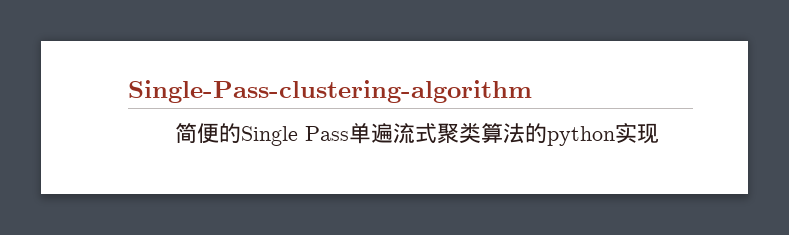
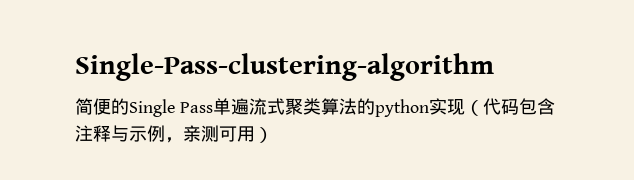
- 简便的Single Pass单遍流式聚类算法的python实现
+ 简便的Single Pass单遍流式聚类算法的python实现（代码包含注释与示例，亲测可用）

